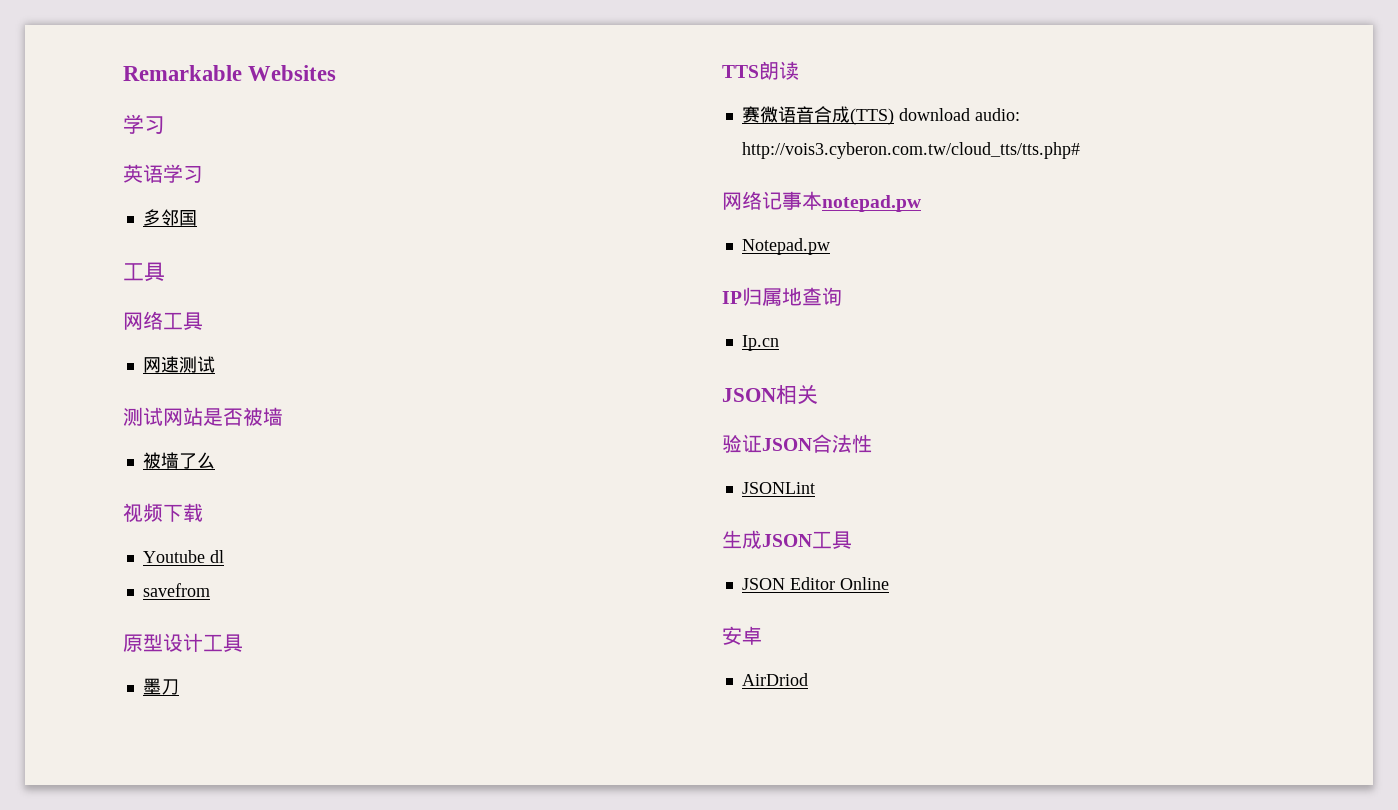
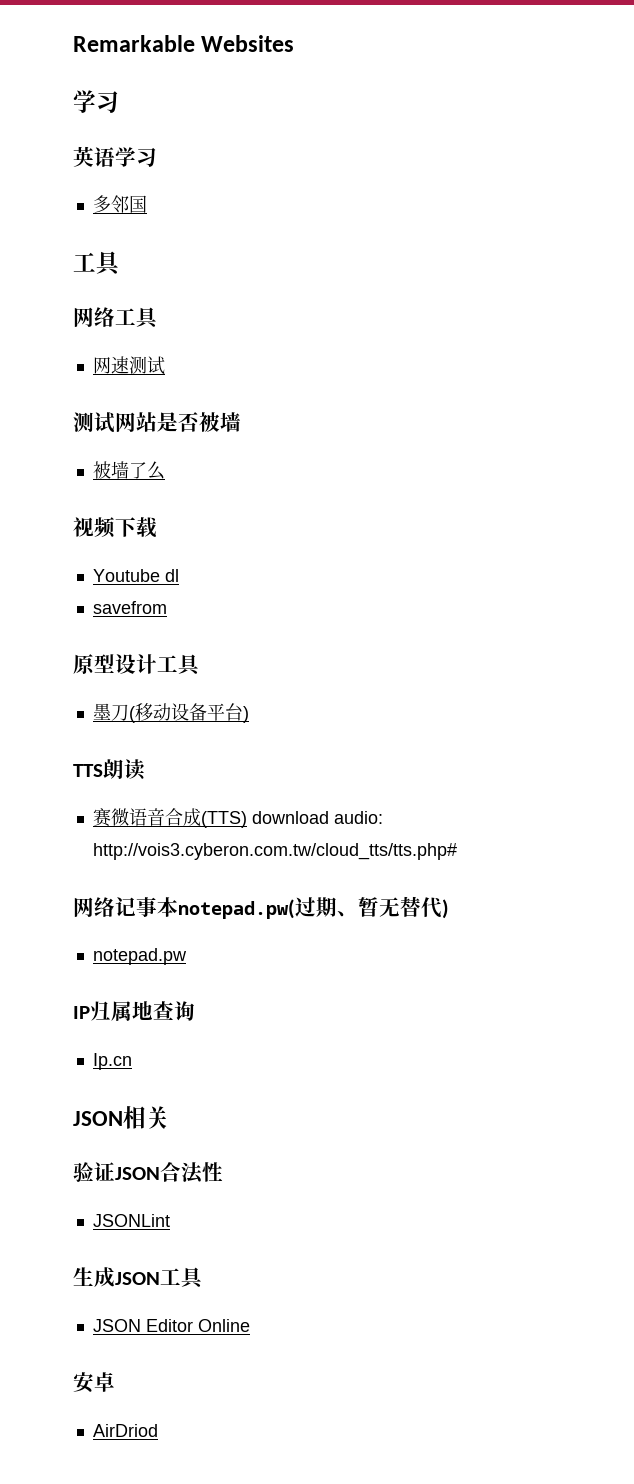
- 墨刀
+ 墨刀(移动设备平台)
- 网络记事本notepad.pw
+ 网络记事本notepad.pw(过期、暂无替代)
+ notepad.pw
- Notepad.pw

